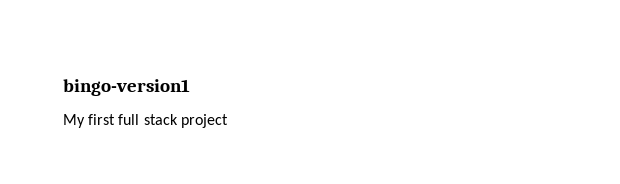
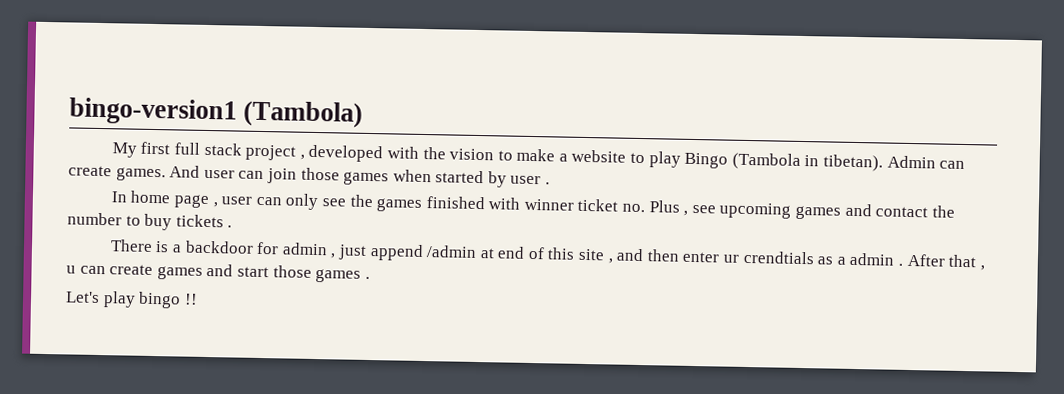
- bingo-version1
+ bingo-version1 (Tambola)
- My first full stack project
+ My first full stack project , developed with the vision to make a website to play Bingo (Tambola in tibetan). Admin can create games. And user can join those games when started by user .
+ In home page , user can only see the games finished with winner ticket no. Plus , see upcoming games and contact the number to buy tickets .
+ There is a backdoor for admin , just append /admin at end of this site , and then enter ur crendtials as a admin . After that , u can create games and start those games .
+ Let's play bingo !!

